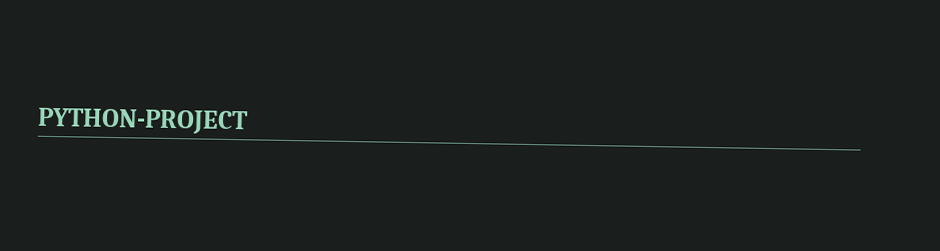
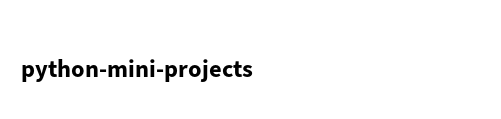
- PYTHON-PROJECT
+ python-mini-projects

